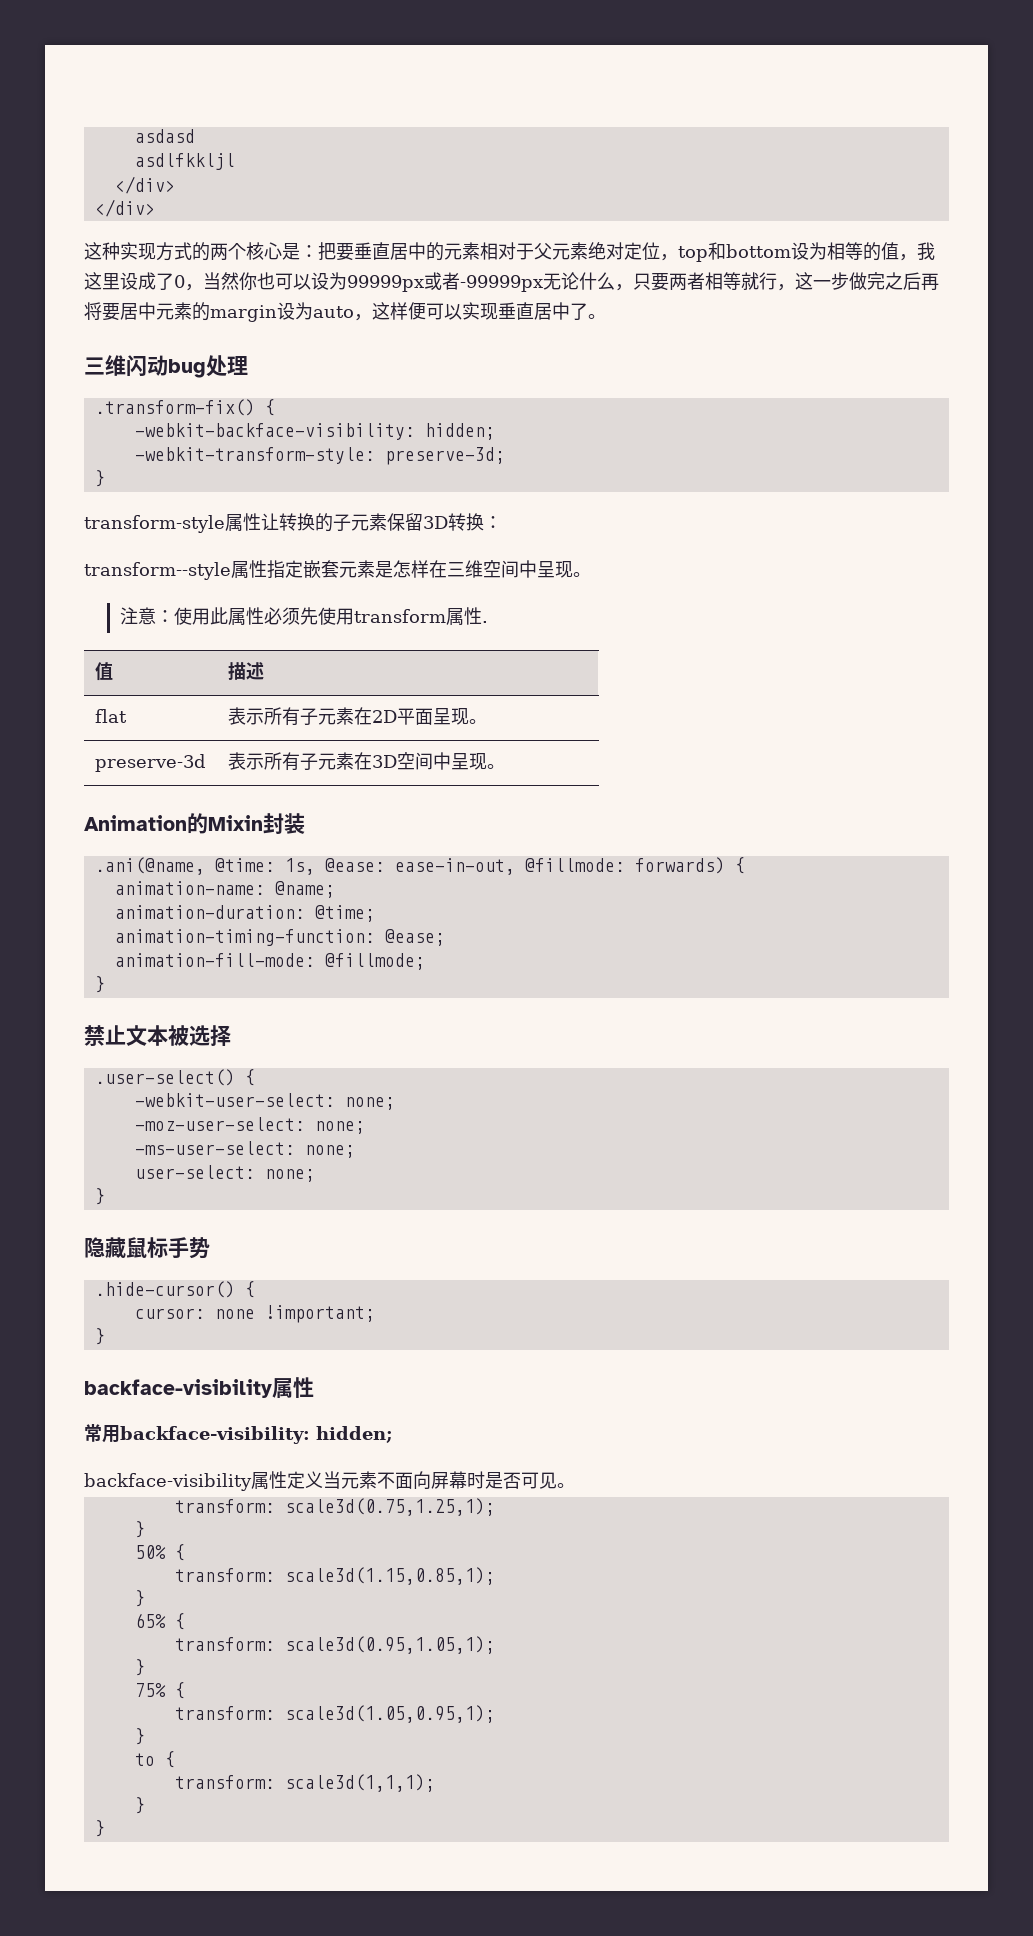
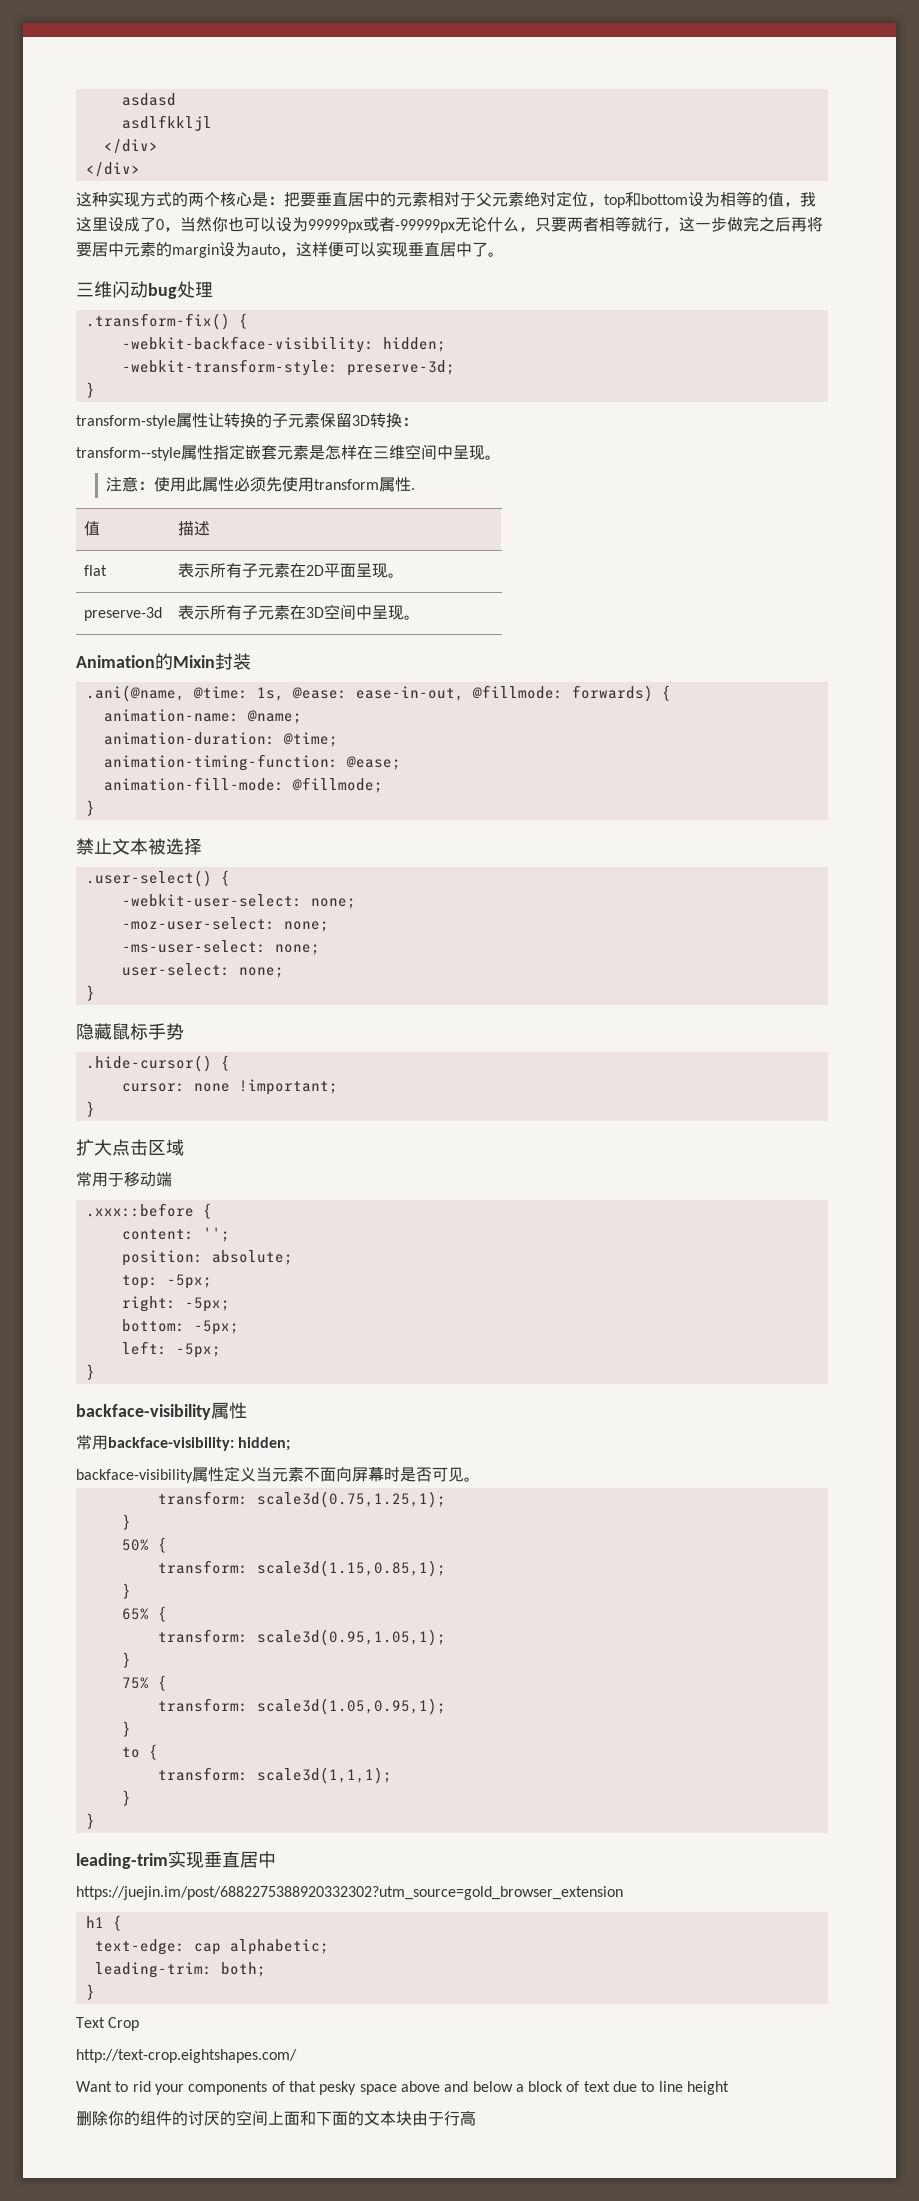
+ 扩大点击区域
+ 常用于移动端
+ .xxx::before {
+ content: '';
+ position: absolute;
+ top: -5px;
+ right: -5px;
+ bottom: -5px;
+ left: -5px;
+ }
+ leading-trim实现垂直居中
+ https://juejin.im/post/6882275388920332302?utm_source=gold_browser_extension
+ h1 {
+ text-edge: cap alphabetic;
+ leading-trim: both;
+ }
+ Text Crop
+ http://text-crop.eightshapes.com/
+ Want to rid your components of that pesky space above and below a block of text due to line height
+ 删除你的组件的讨厌的空间上面和下面的文本块由于行高

